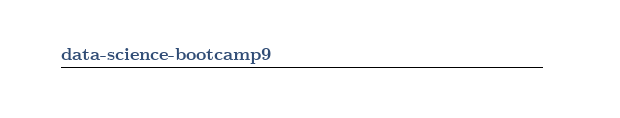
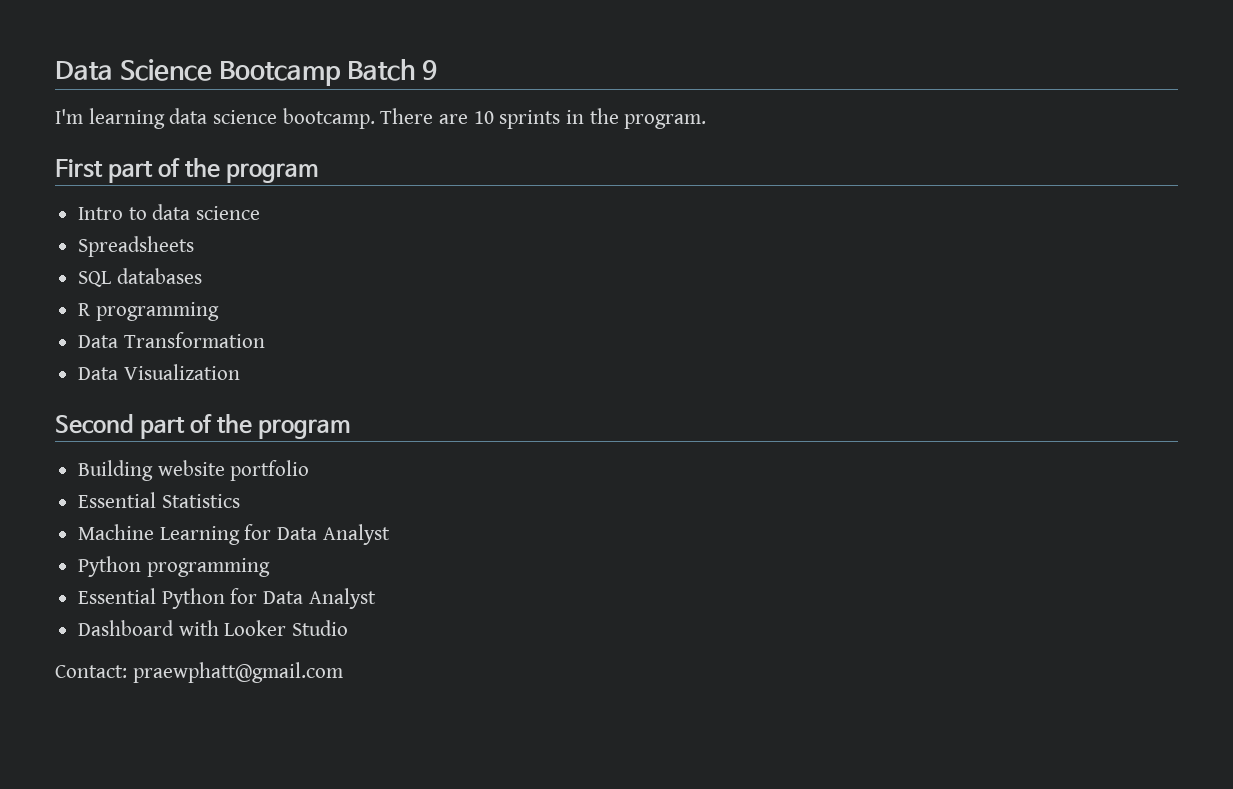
- data-science-bootcamp9
+ Data Science Bootcamp Batch 9
+ I'm learning data science bootcamp. There are 10 sprints in the program.
+ First part of the program
+ Intro to data science
+ Spreadsheets
+ SQL databases
+ R programming
+ Data Transformation
+ Data Visualization
+ Second part of the program
+ Building website portfolio
+ Essential Statistics
+ Machine Learning for Data Analyst
+ Python programming
+ Essential Python for Data Analyst
+ Dashboard with Looker Studio
+ Contact: praewphatt@gmail.com

